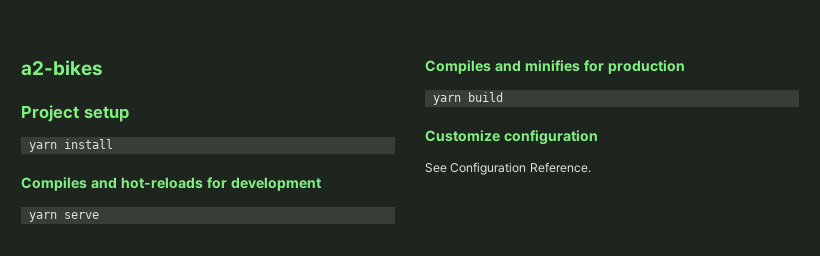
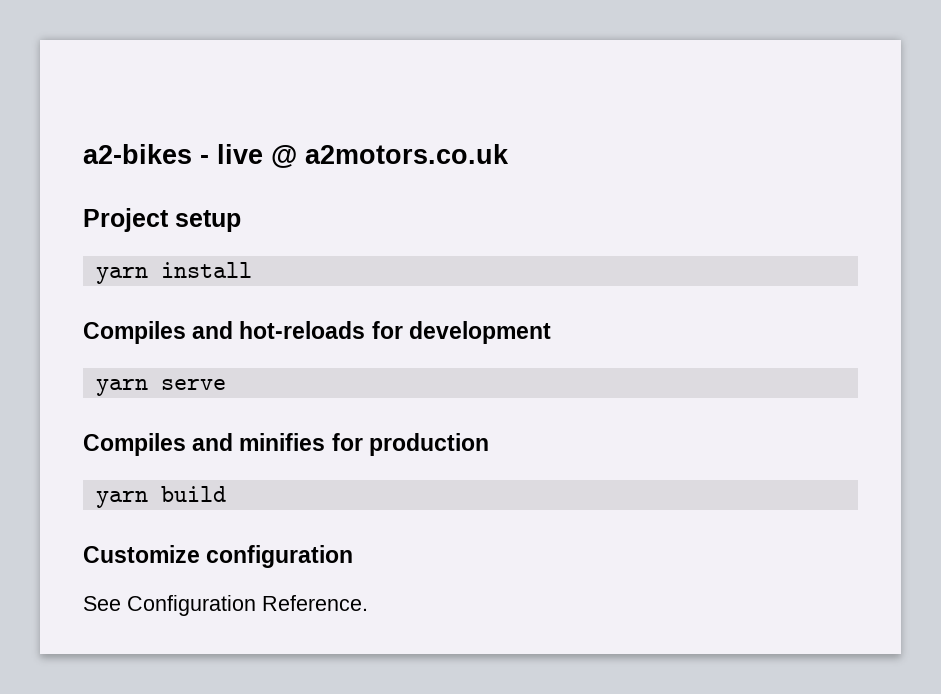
- a2-bikes
+ a2-bikes - live @ a2motors.co.uk

